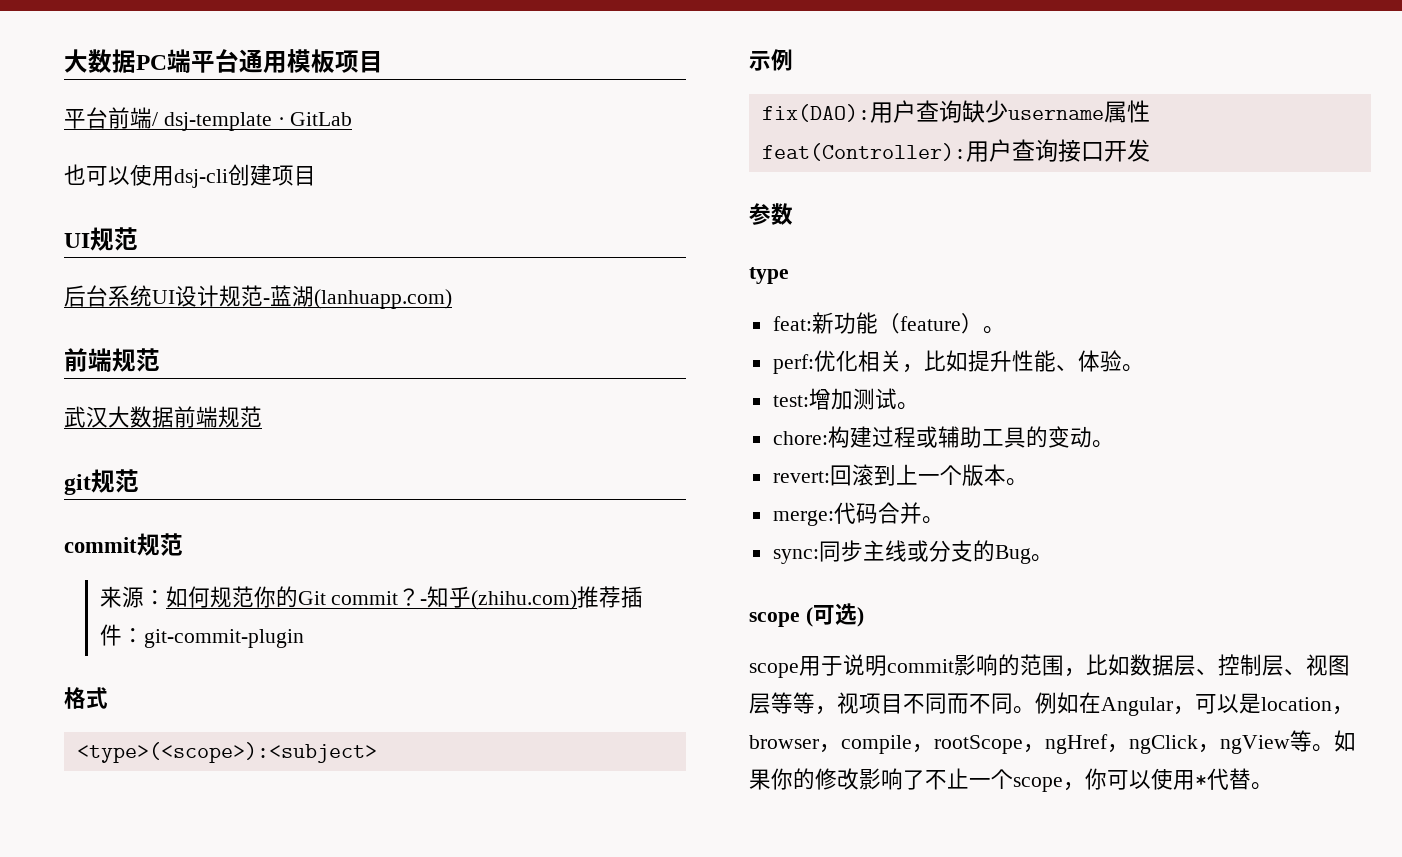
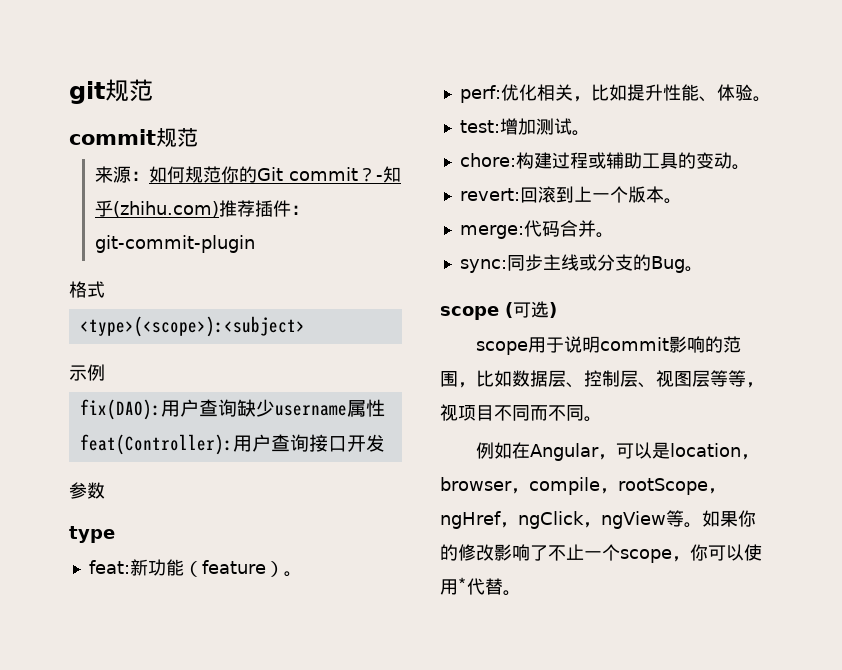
- 大数据PC端平台通用模板项目
- 平台前端/ dsj-template · GitLab
- 也可以使用dsj-cli创建项目
- UI规范
- 后台系统UI设计规范-蓝湖(lanhuapp.com)
- 前端规范
- 武汉大数据前端规范
- scope用于说明commit影响的范围，比如数据层、控制层、视图层等等，视项目不同而不同。例如在Angular，可以是location，browser，compile，rootScope，ngHref，ngClick，ngView等。
+ scope用于说明commit影响的范围，比如数据层、控制层、视图层等等，视项目不同而不同。
+ 例如在Angular，可以是location，browser，compile，rootScope，ngHref，ngClick，ngView等。

